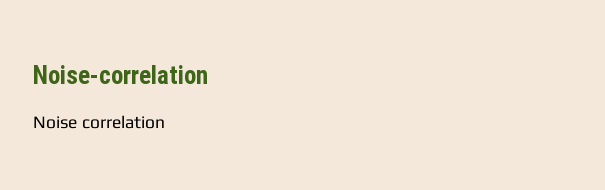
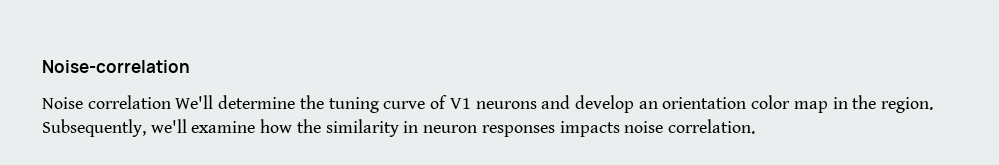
- Noise correlation
+ Noise correlation We'll determine the tuning curve of V1 neurons and develop an orientation color map in the region. Subsequently, we'll examine how the similarity in neuron responses impacts noise correlation.

